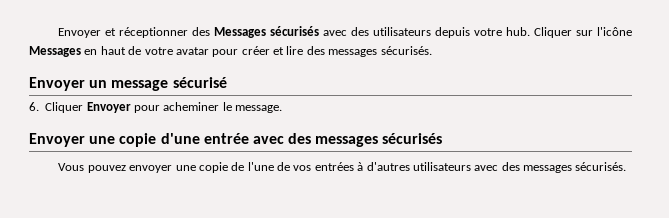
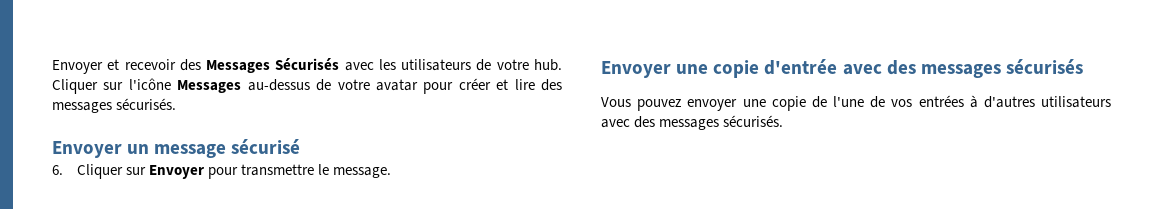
- Envoyer et réceptionner des Messages sécurisés avec des utilisateurs depuis votre hub.
+ Envoyer et recevoir des Messages Sécurisés avec les utilisateurs de votre hub.
- Cliquer sur l'icône Messages en haut de votre avatar pour créer et lire des messages sécurisés.
+ Cliquer sur l'icône Messages au-dessus de votre avatar pour créer et lire des messages sécurisés.
- 6. Cliquer Envoyer pour acheminer le message.
+ 6. Cliquer sur Envoyer pour transmettre le message.
- Envoyer une copie d'une entrée avec des messages sécurisés
+ Envoyer une copie d'entrée avec des messages sécurisés

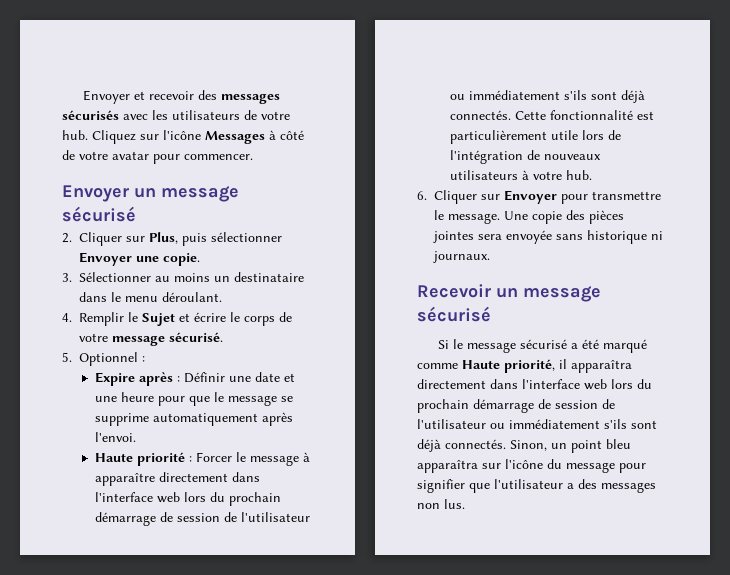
- Envoyer et recevoir des Messages Sécurisés avec les utilisateurs de votre hub.
+ Envoyer et recevoir des messages sécurisés avec les utilisateurs de votre hub.
- Cliquer sur l'icône Messages au-dessus de votre avatar pour créer et lire des messages sécurisés.
+ Cliquez sur l'icône Messages à côté de votre avatar pour commencer.
- 6. Cliquer sur Envoyer pour transmettre le message.
- Envoyer une copie d'entrée avec des messages sécurisés
- Vous pouvez envoyer une copie de l'une de vos entrées à d'autres utilisateurs avec des messages sécurisés.
+ 2. Cliquer sur Plus, puis sélectionner Envoyer une copie.
+ 3. Sélectionner au moins un destinataire dans le menu déroulant.
+ 4. Remplir le Sujet et écrire le corps de votre message sécurisé.
+ 5. Optionnel :
+ Expire après : Définir une date et une heure pour que le message se supprime automatiquement après l'envoi.
+ Haute priorité : Forcer le message à apparaître directement dans l'interface web lors du prochain démarrage de session de l'utilisateur ou immédiatement s'ils sont déjà connectés. Cette fonctionnalité est particulièrement utile lors de l'intégration de nouveaux utilisateurs à votre hub.
+ 6. Cliquer sur Envoyer pour transmettre le message. Une copie des pièces jointes sera envoyée sans historique ni journaux.
+ Recevoir un message sécurisé
+ Si le message sécurisé a été marqué comme Haute priorité, il apparaîtra directement dans l'interface web lors du prochain démarrage de session de l'utilisateur ou immédiatement s'ils sont déjà connectés. Sinon, un point bleu apparaîtra sur l'icône du message pour signifier que l'utilisateur a des messages non lus.

